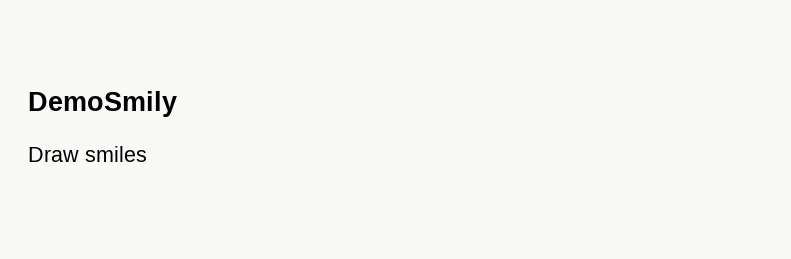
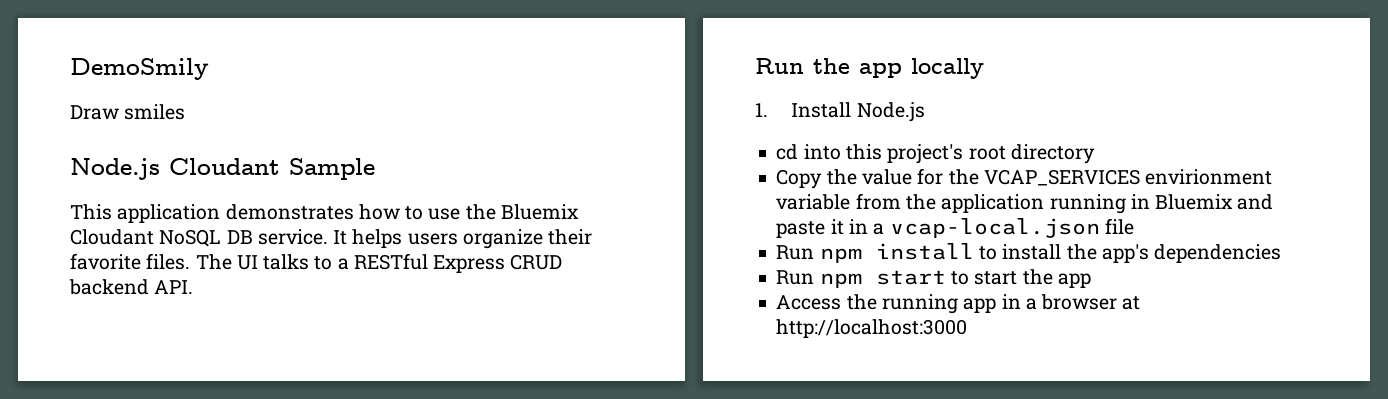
+ Node.js Cloudant Sample
+ This application demonstrates how to use the Bluemix Cloudant NoSQL DB service. It helps users organize their favorite files. The UI talks to a RESTful Express CRUD backend API.
+ Run the app locally
+ 1. Install Node.js
+ cd into this project's root directory
+ Copy the value for the VCAP_SERVICES envirionment variable from the application running in Bluemix and paste it in a vcap-local.json file
+ Run npm install to install the app's dependencies
+ Run npm start to start the app
+ Access the running app in a browser at http://localhost:3000

